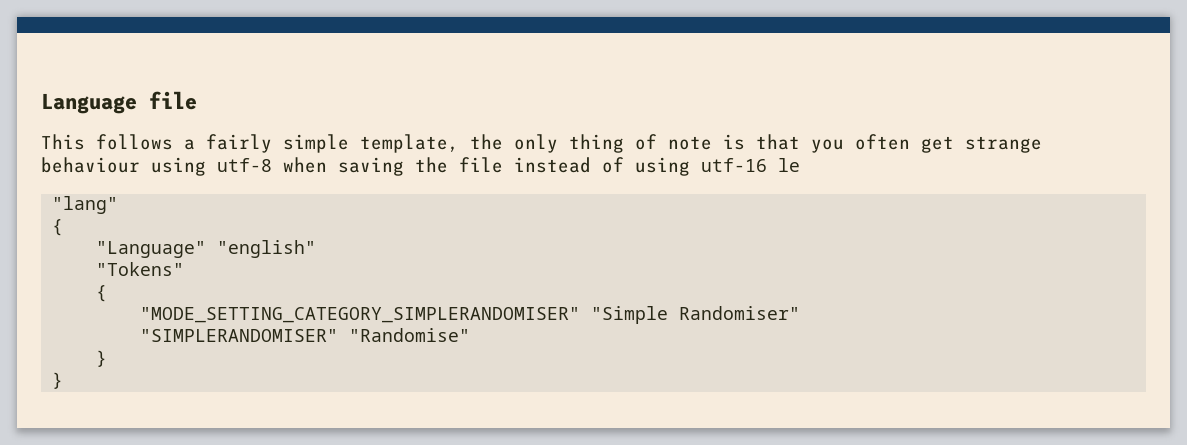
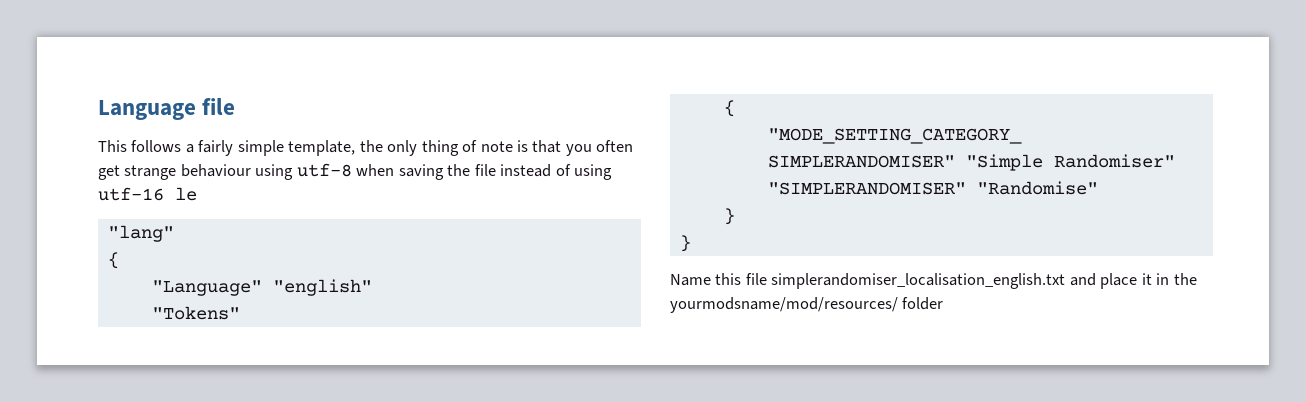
+ Name this file simplerandomiser_localisation_english.txt and place it in the yourmodsname/mod/resources/ folder

